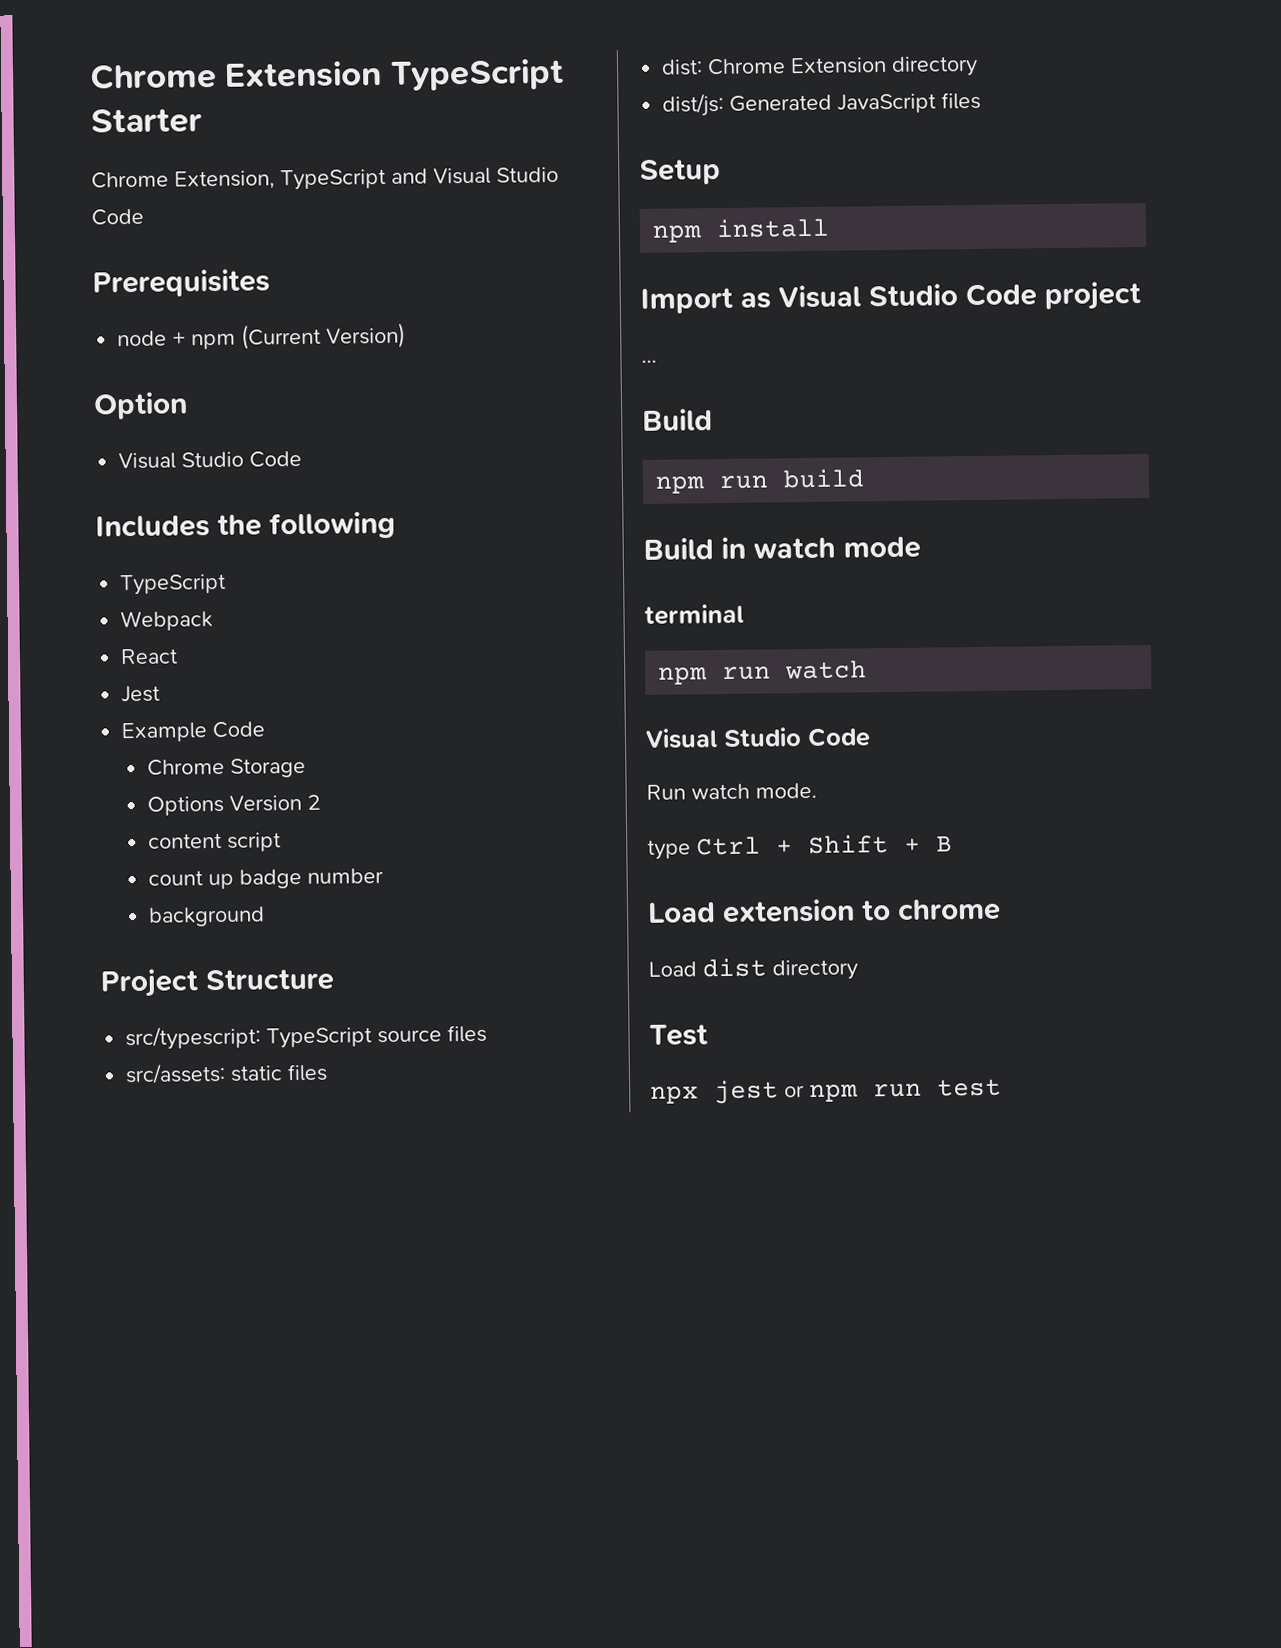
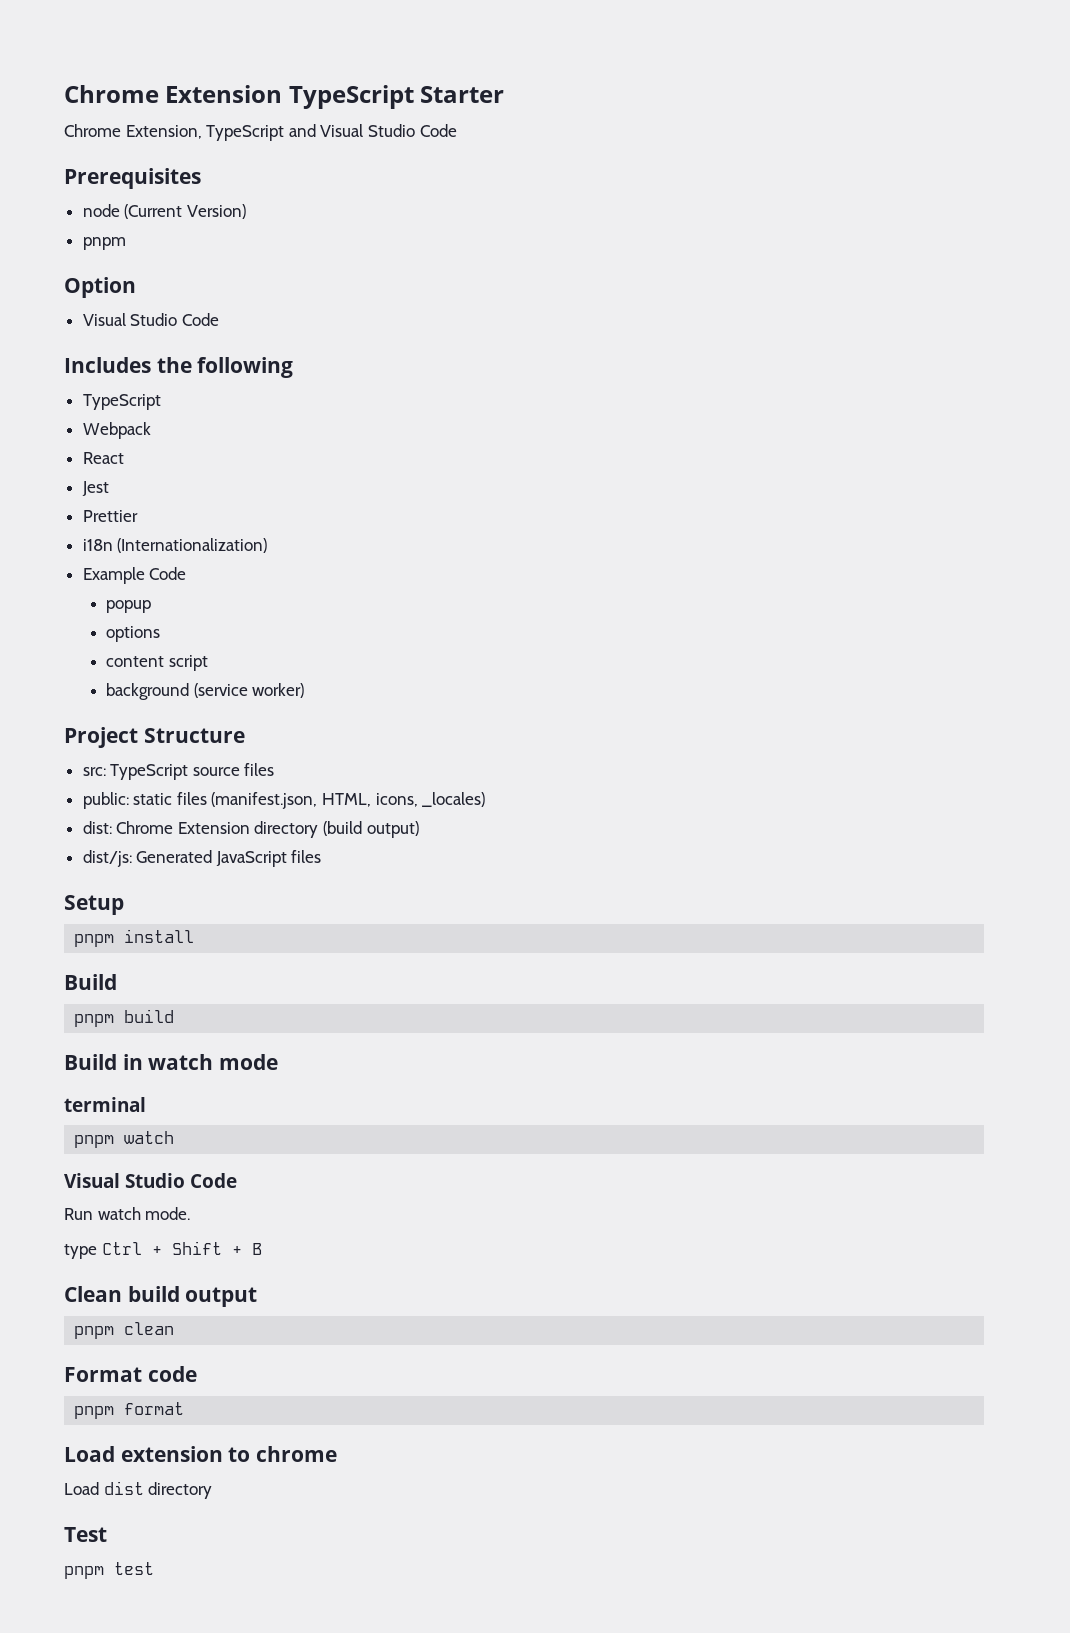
- node + npm (Current Version)
+ node (Current Version)
+ pnpm
+ Prettier
+ i18n (Internationalization)
- Chrome Storage
- Options Version 2
+ popup
+ options
  content script
- count up badge number
- background
+ background (service worker)
- src/typescript: TypeScript source files
+ src: TypeScript source files
- src/assets: static files
+ public: static files (manifest.json, HTML, icons, _locales)
- dist: Chrome Extension directory
+ dist: Chrome Extension directory (build output)
- npm install
+ pnpm install
- Import as Visual Studio Code project
- ...
- npm run build
+ pnpm build
- npm run watch
+ pnpm watch
+ Clean build output
+ pnpm clean
+ Format code
+ pnpm format
- npx jest or npm run test
+ pnpm test

